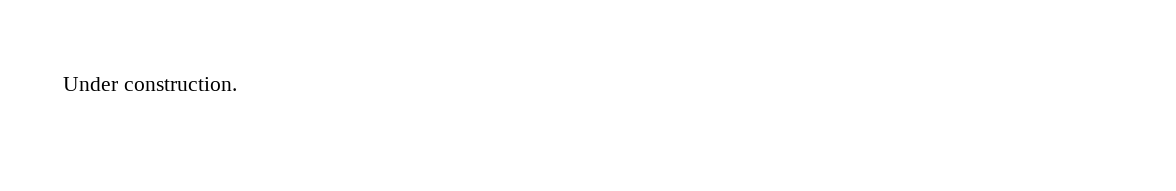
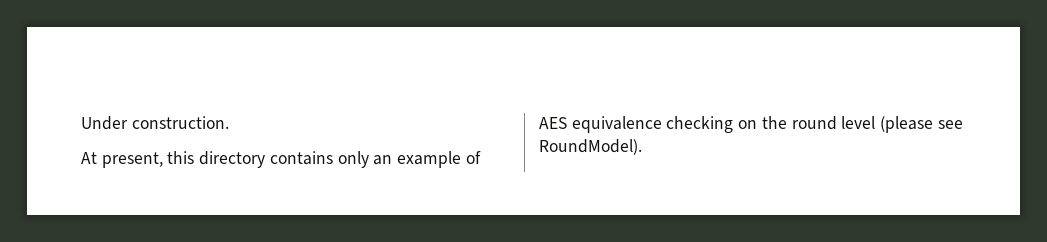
+ At present, this directory contains only an example of AES equivalence checking on the round level (please see RoundModel).

